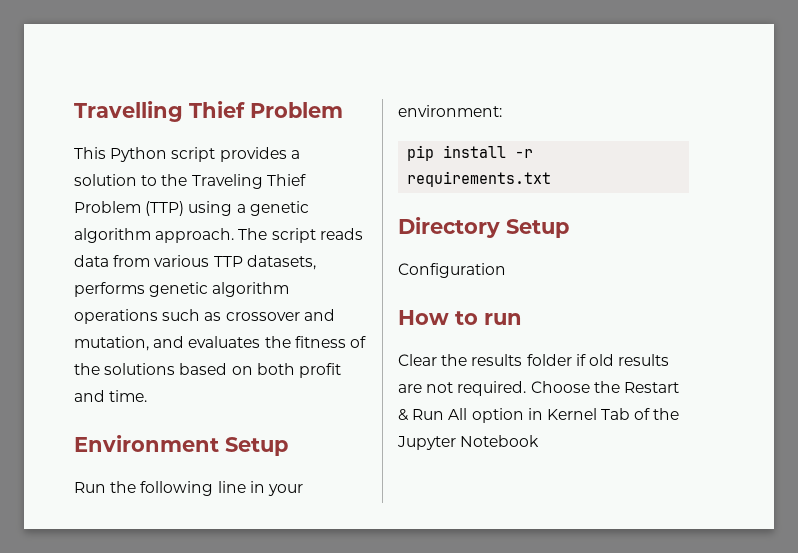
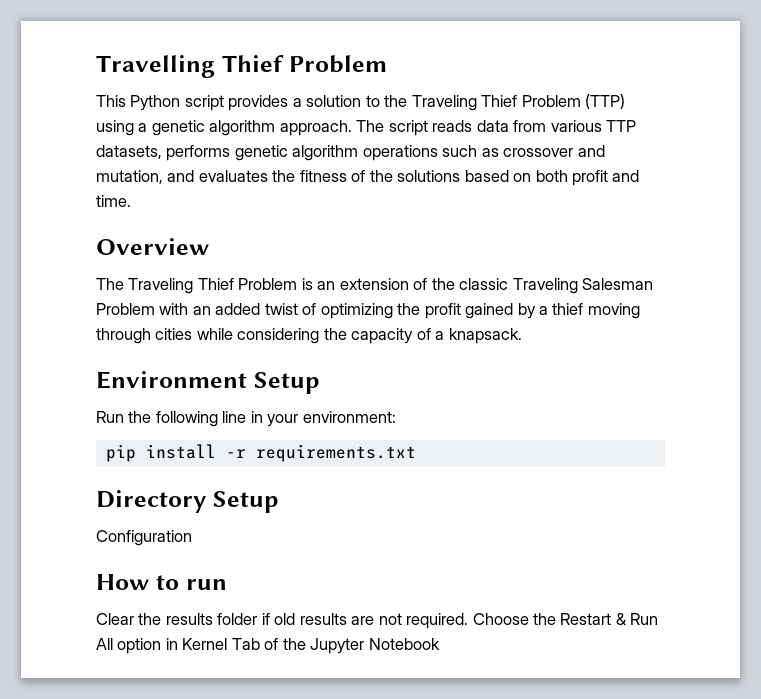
+ Overview
+ The Traveling Thief Problem is an extension of the classic Traveling Salesman Problem with an added twist of optimizing the profit gained by a thief moving through cities while considering the capacity of a knapsack.

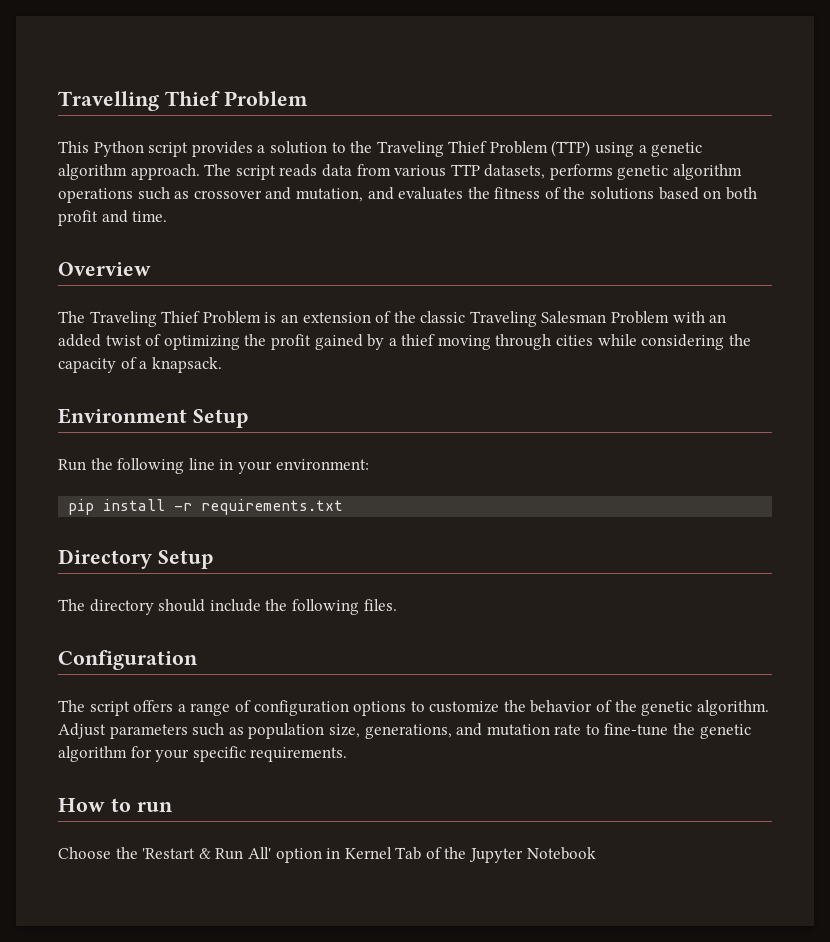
+ The directory should include the following files.
  Configuration
+ The script offers a range of configuration options to customize the behavior of the genetic algorithm. Adjust parameters such as population size, generations, and mutation rate to fine-tune the genetic algorithm for your specific requirements.
  How to run
- Clear the results folder if old results are not required. Choose the Restart & Run All option in Kernel Tab of the Jupyter Notebook
+ Choose the 'Restart & Run All' option in Kernel Tab of the Jupyter Notebook

